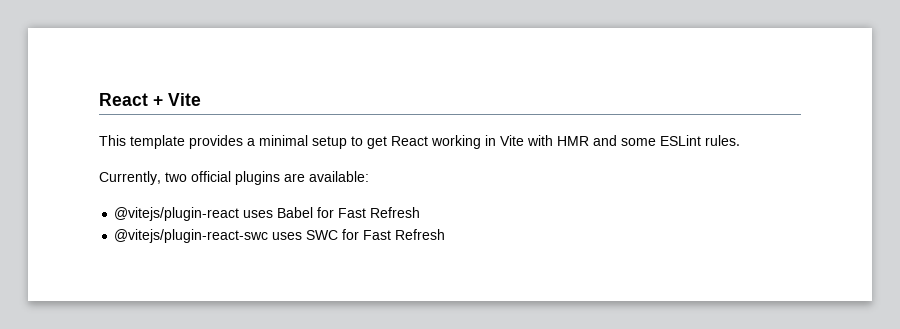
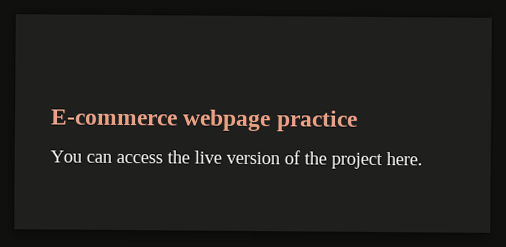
- React + Vite
- This template provides a minimal setup to get React working in Vite with HMR and some ESLint rules.
- Currently, two official plugins are available:
- @vitejs/plugin-react uses Babel for Fast Refresh
- @vitejs/plugin-react-swc uses SWC for Fast Refresh
+ E-commerce webpage practice
+ You can access the live version of the project here.

